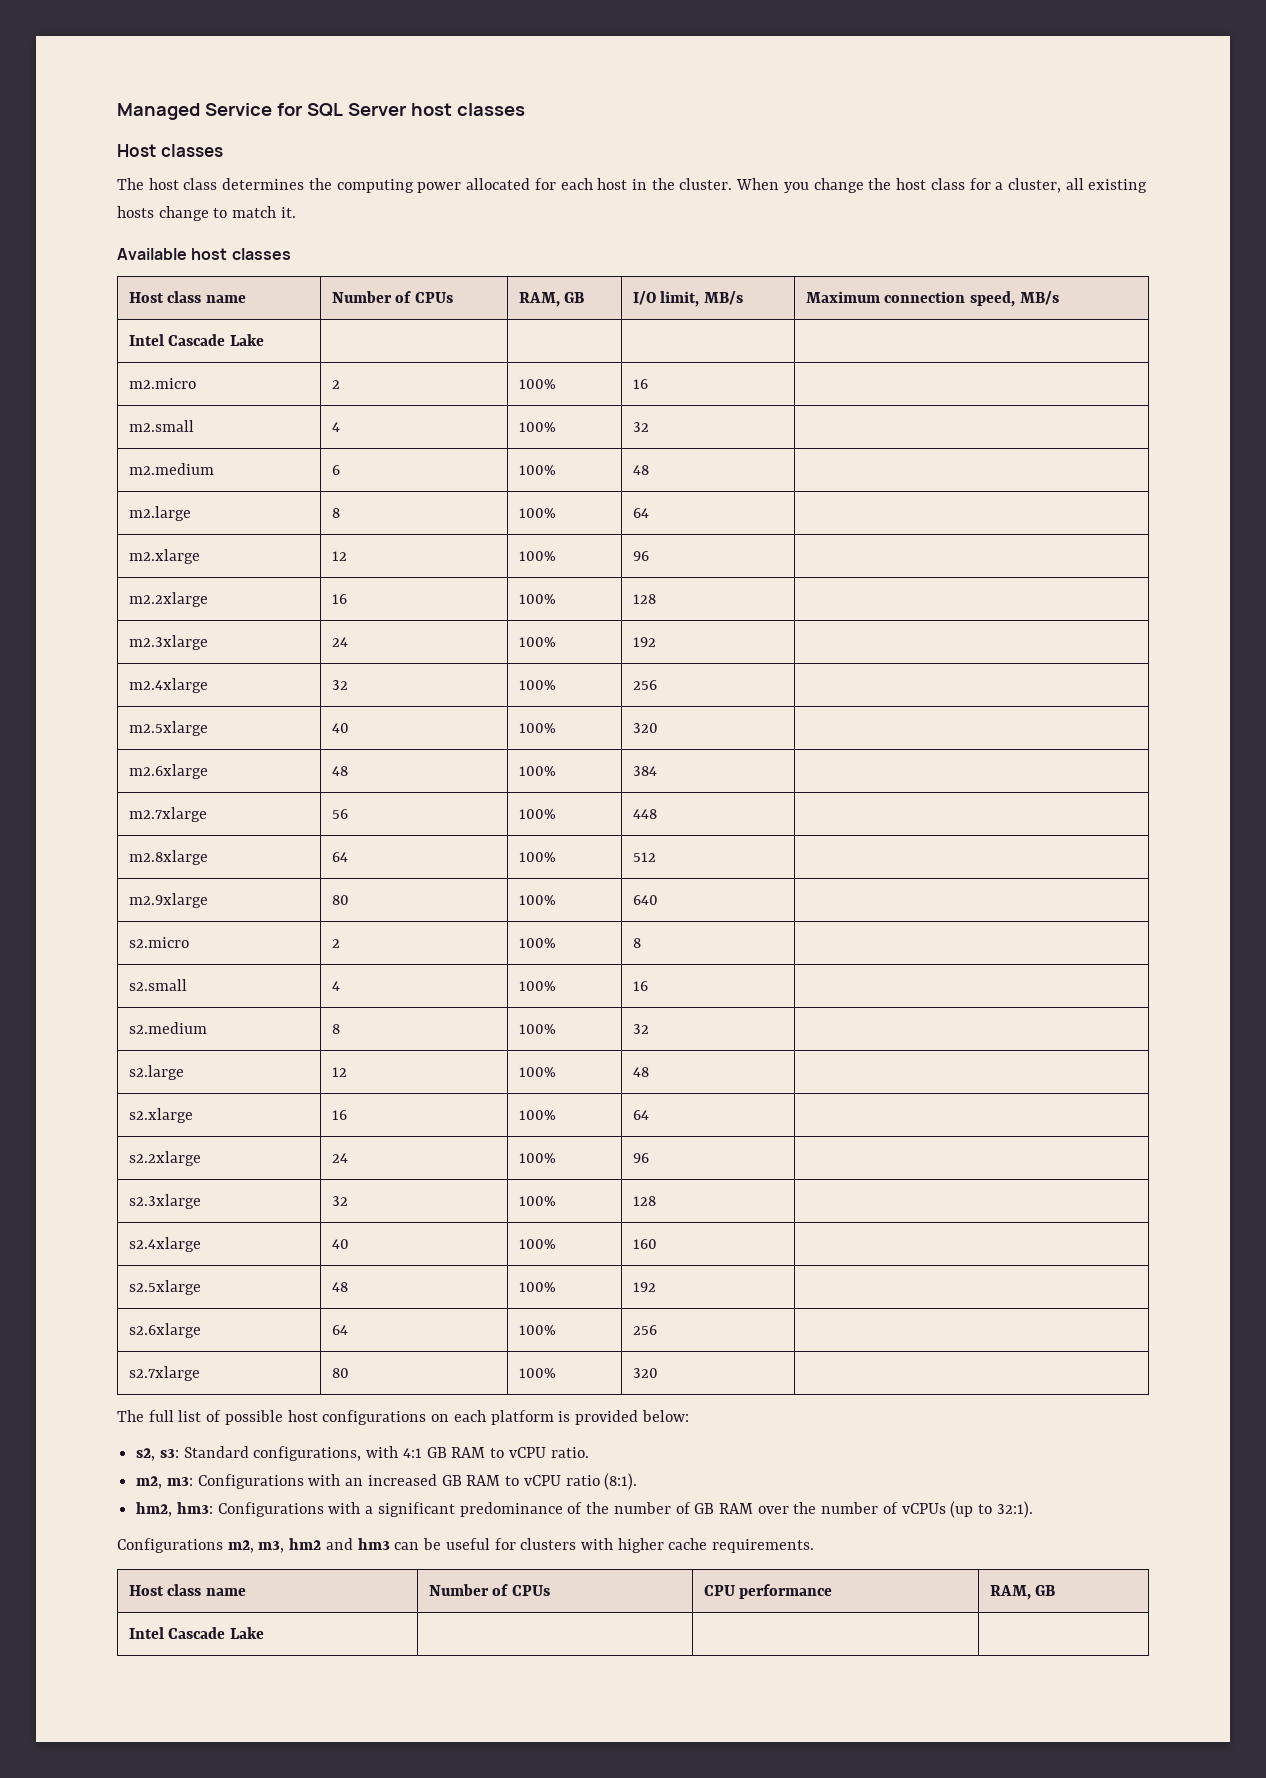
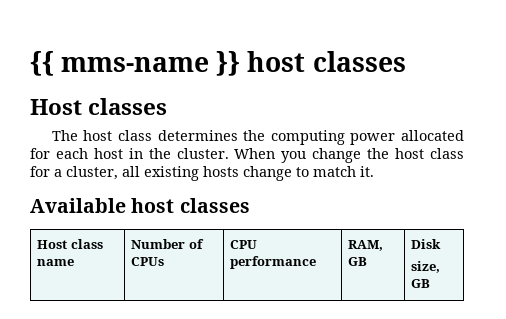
- Managed Service for SQL Server host classes
+ {{ mms-name }} host classes
- Host class name | Number of CPUs | RAM, GB | I/O limit, MB/s | Maximum connection speed, MB/s
- Intel Cascade Lake | | | |
- m2.micro | 2 | 100% | 16 |
- m2.small | 4 | 100% | 32 |
- m2.medium | 6 | 100% | 48 |
- m2.large | 8 | 100% | 64 |
- m2.xlarge | 12 | 100% | 96 |
- m2.2xlarge | 16 | 100% | 128 |
- m2.3xlarge | 24 | 100% | 192 |
- m2.4xlarge | 32 | 100% | 256 |
- m2.5xlarge | 40 | 100% | 320 |
- m2.6xlarge | 48 | 100% | 384 |
- m2.7xlarge | 56 | 100% | 448 |
- m2.8xlarge | 64 | 100% | 512 |
- m2.9xlarge | 80 | 100% | 640 |
- s2.micro | 2 | 100% | 8 |
- s2.small | 4 | 100% | 16 |
- s2.medium | 8 | 100% | 32 |
- s2.large | 12 | 100% | 48 |
- s2.xlarge | 16 | 100% | 64 |
- s2.2xlarge | 24 | 100% | 96 |
- s2.3xlarge | 32 | 100% | 128 |
- s2.4xlarge | 40 | 100% | 160 |
- s2.5xlarge | 48 | 100% | 192 |
- s2.6xlarge | 64 | 100% | 256 |
- s2.7xlarge | 80 | 100% | 320 |
- The full list of possible host configurations on each platform is provided below:
- s2, s3: Standard configurations, with 4:1 GB RAM to vCPU ratio.
- m2, m3: Configurations with an increased GB RAM to vCPU ratio (8:1).
- hm2, hm3: Configurations with a significant predominance of the number of GB RAM over the number of vCPUs (up to 32:1).
- Configurations m2, m3, hm2 and hm3 can be useful for clusters with higher cache requirements.
- Host class name | Number of CPUs | CPU performance | RAM, GB
- Intel Cascade Lake | | |
+ Host class name | Number of CPUs | CPU performance | RAM, GB | Disk
+ size, GB

